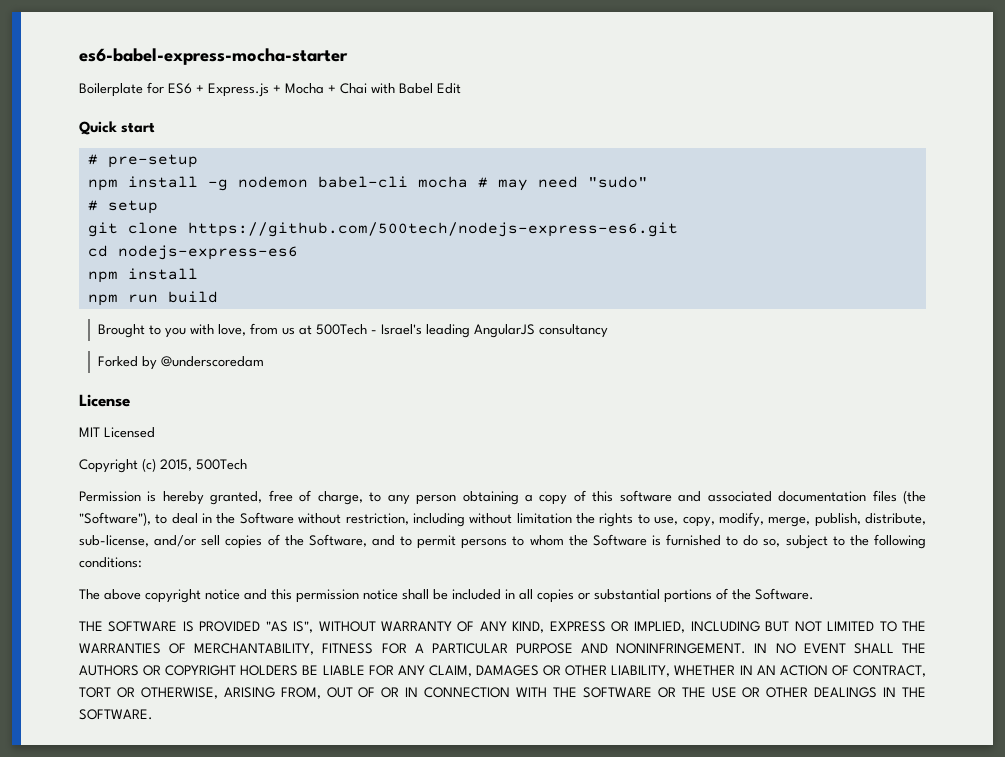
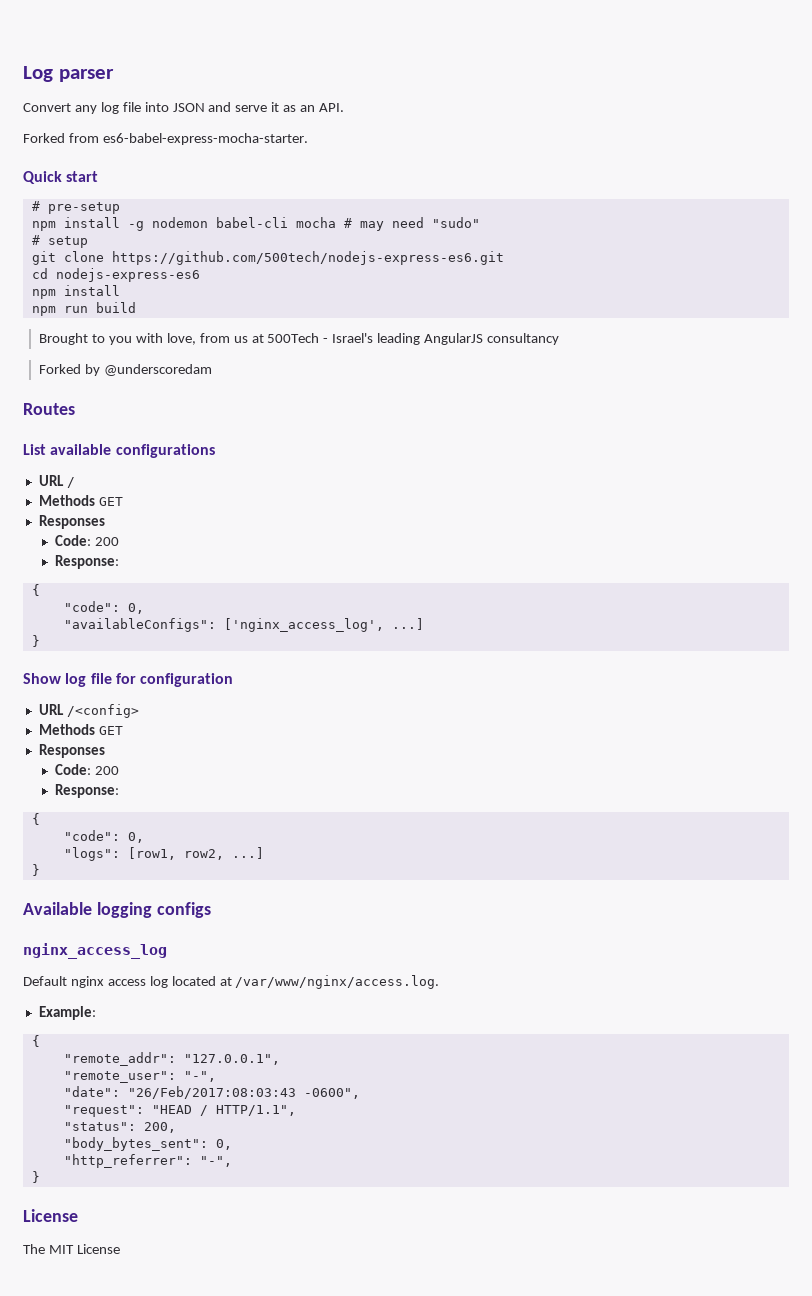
- es6-babel-express-mocha-starter
- Boilerplate for ES6 + Express.js + Mocha + Chai with Babel Edit
+ Log parser
+ Convert any log file into JSON and serve it as an API.
+ Forked from es6-babel-express-mocha-starter.
+ Routes
+ List available configurations
+ URL /
+ Methods GET
+ Responses
+ Code: 200
+ Response:
+ {
+ "code": 0,
+ "availableConfigs": ['nginx_access_log', ...]
+ }
+ Show log file for configuration
+ URL /<config>
+ Methods GET
+ Responses
+ Code: 200
+ Response:
+ {
+ "code": 0,
+ "logs": [row1, row2, ...]
+ }
+ Available logging configs
+ nginx_access_log
+ Default nginx access log located at /var/www/nginx/access.log.
+ Example:
+ {
+ "remote_addr": "127.0.0.1",
+ "remote_user": "-",
+ "date": "26/Feb/2017:08:03:43 -0600",
+ "request": "HEAD / HTTP/1.1",
+ "status": 200,
+ "body_bytes_sent": 0,
+ "http_referrer": "-",
+ }
  License
- MIT Licensed
- Copyright (c) 2015, 500Tech
- Permission is hereby granted, free of charge, to any person obtaining a copy of this software and associated documentation files (the "Software"), to deal in the Software without restriction, including without limitation the rights to use, copy, modify, merge, publish, distribute, sub-license, and/or sell copies of the Software, and to permit persons to whom the Software is furnished to do so, subject to the following conditions:
- The above copyright notice and this permission notice shall be included in all copies or substantial portions of the Software.
- THE SOFTWARE IS PROVIDED "AS IS", WITHOUT WARRANTY OF ANY KIND, EXPRESS OR IMPLIED, INCLUDING BUT NOT LIMITED TO THE WARRANTIES OF MERCHANTABILITY, FITNESS FOR A PARTICULAR PURPOSE AND NONINFRINGEMENT. IN NO EVENT SHALL THE AUTHORS OR COPYRIGHT HOLDERS BE LIABLE FOR ANY CLAIM, DAMAGES OR OTHER LIABILITY, WHETHER IN AN ACTION OF CONTRACT, TORT OR OTHERWISE, ARISING FROM, OUT OF OR IN CONNECTION WITH THE SOFTWARE OR THE USE OR OTHER DEALINGS IN THE SOFTWARE.
+ The MIT License

